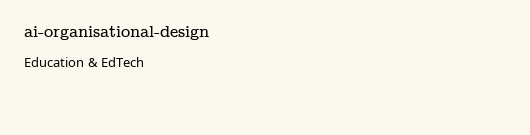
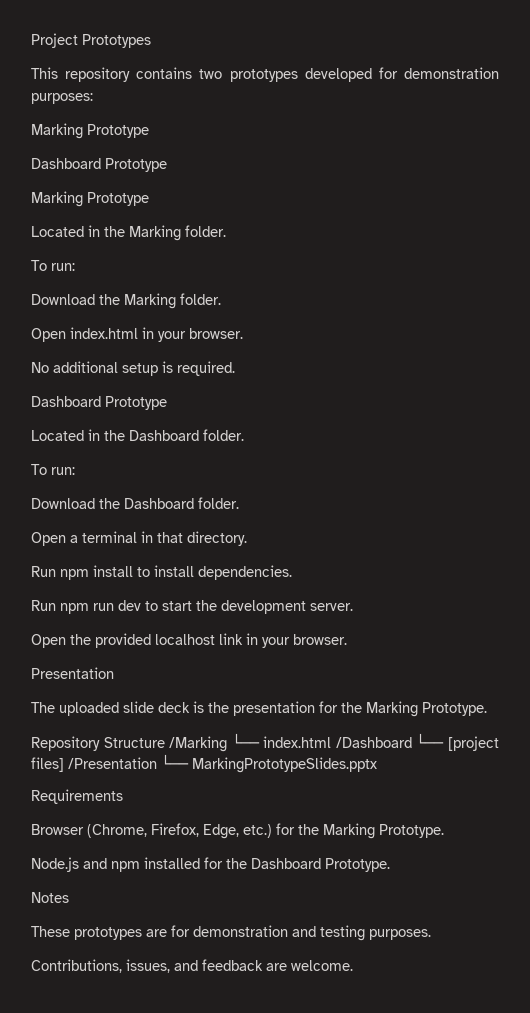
- ai-organisational-design
- Education & EdTech
+ Project Prototypes
+ This repository contains two prototypes developed for demonstration purposes:
+ Marking Prototype
+ Dashboard Prototype
+ Marking Prototype
+ Located in the Marking folder.
+ To run:
+ Download the Marking folder.
+ Open index.html in your browser.
+ No additional setup is required.
+ Dashboard Prototype
+ Located in the Dashboard folder.
+ To run:
+ Download the Dashboard folder.
+ Open a terminal in that directory.
+ Run npm install to install dependencies.
+ Run npm run dev to start the development server.
+ Open the provided localhost link in your browser.
+ Presentation
+ The uploaded slide deck is the presentation for the Marking Prototype.
+ Repository Structure /Marking └── index.html /Dashboard └── [project files] /Presentation └── MarkingPrototypeSlides.pptx
+ Requirements
+ Browser (Chrome, Firefox, Edge, etc.) for the Marking Prototype.
+ Node.js and npm installed for the Dashboard Prototype.
+ Notes
+ These prototypes are for demonstration and testing purposes.
+ Contributions, issues, and feedback are welcome.

